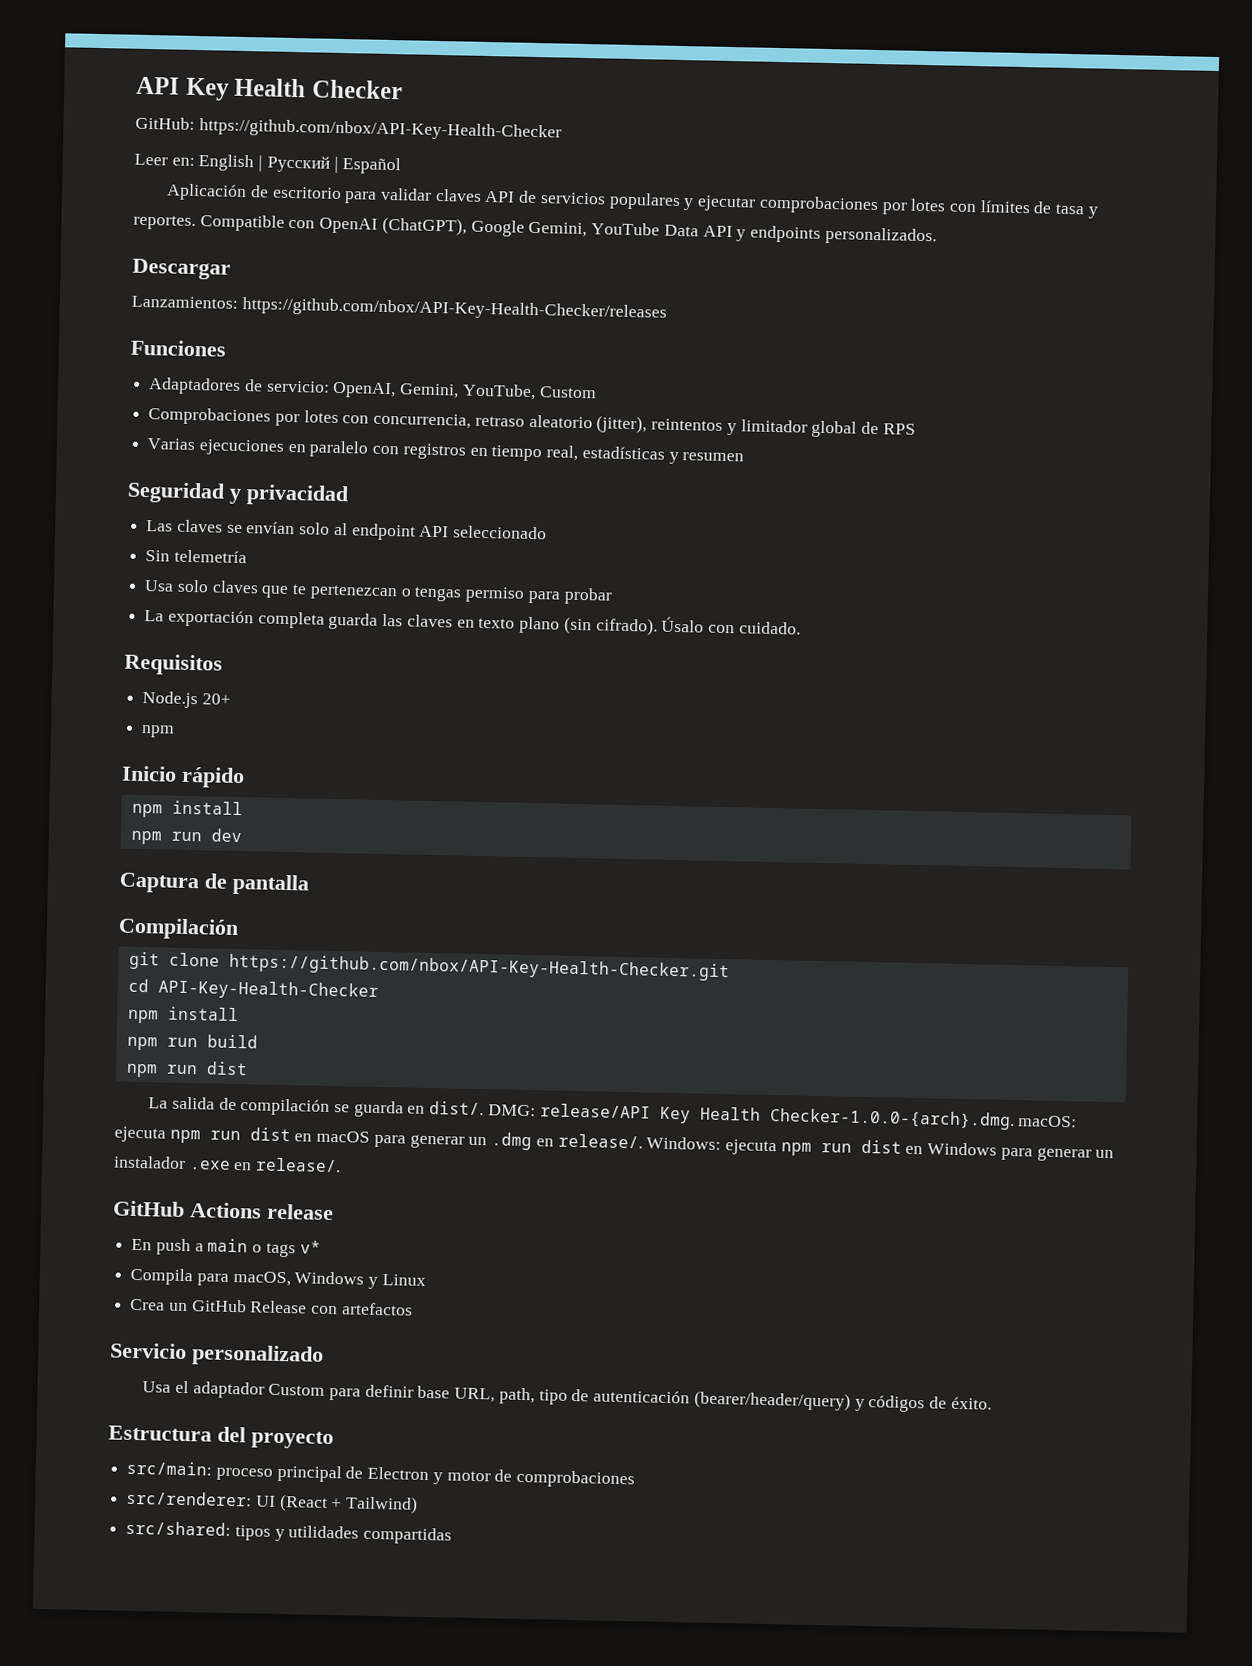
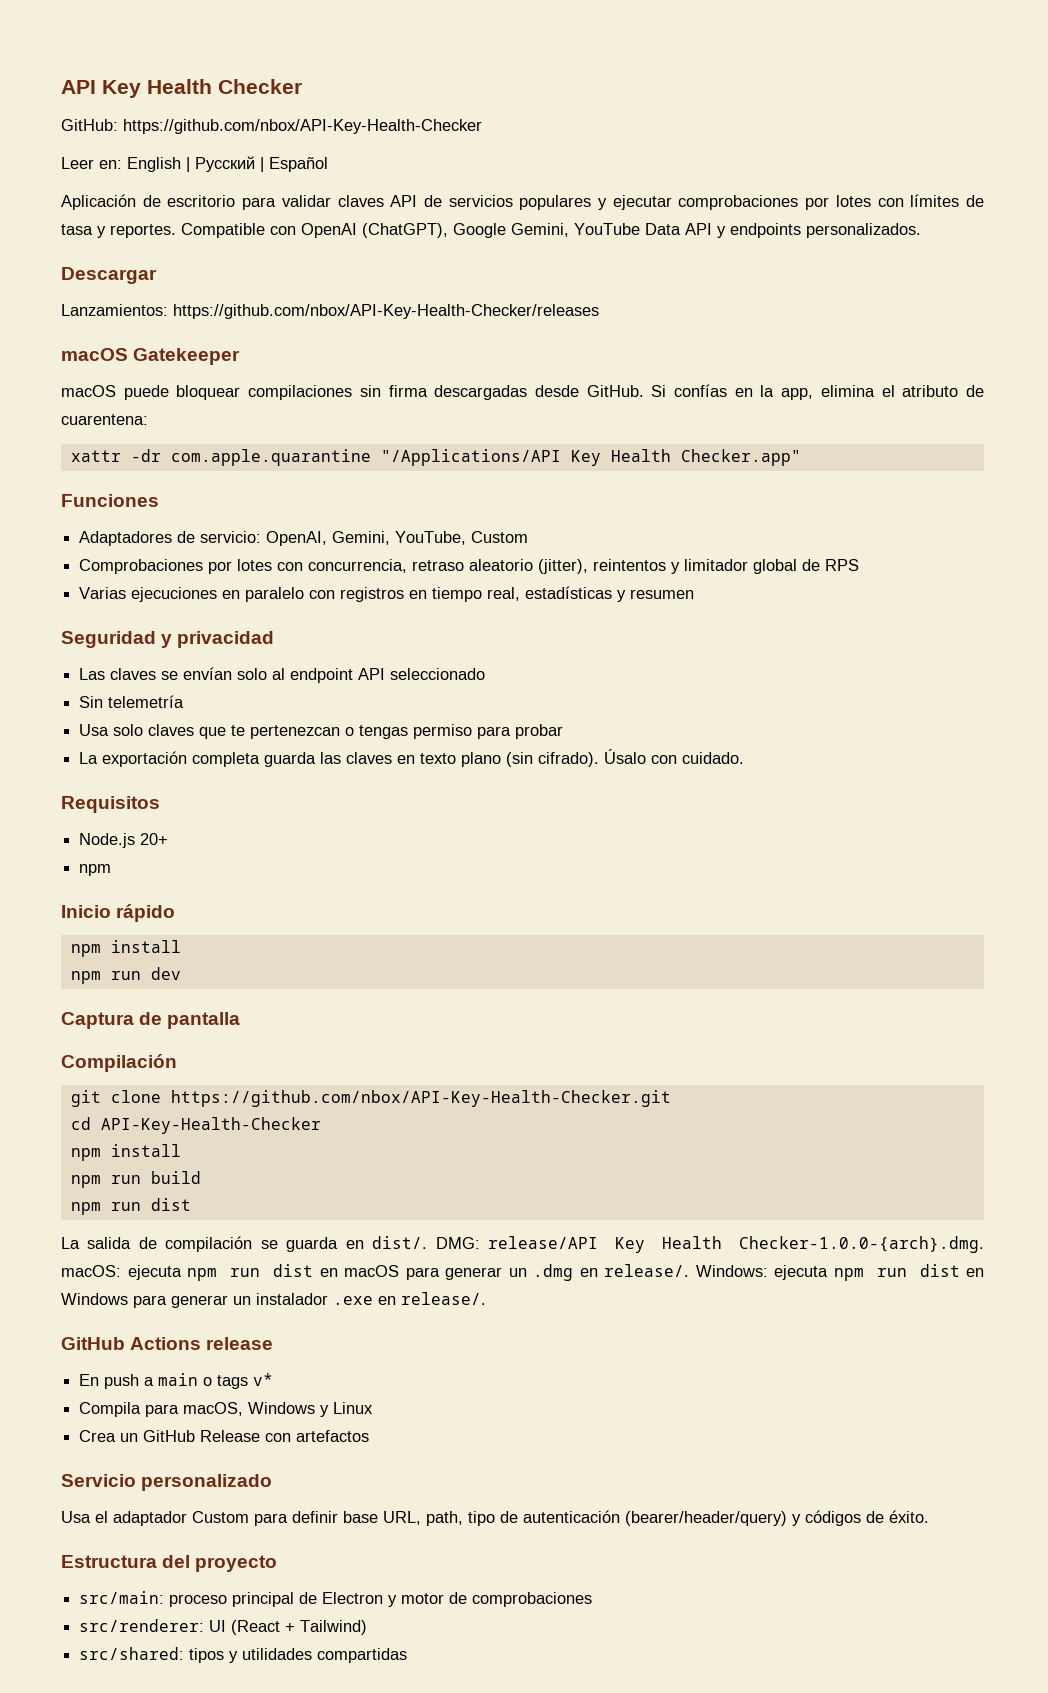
+ macOS Gatekeeper
+ macOS puede bloquear compilaciones sin firma descargadas desde GitHub. Si confías en la app, elimina el atributo de cuarentena:
+ xattr -dr com.apple.quarantine "/Applications/API Key Health Checker.app"

